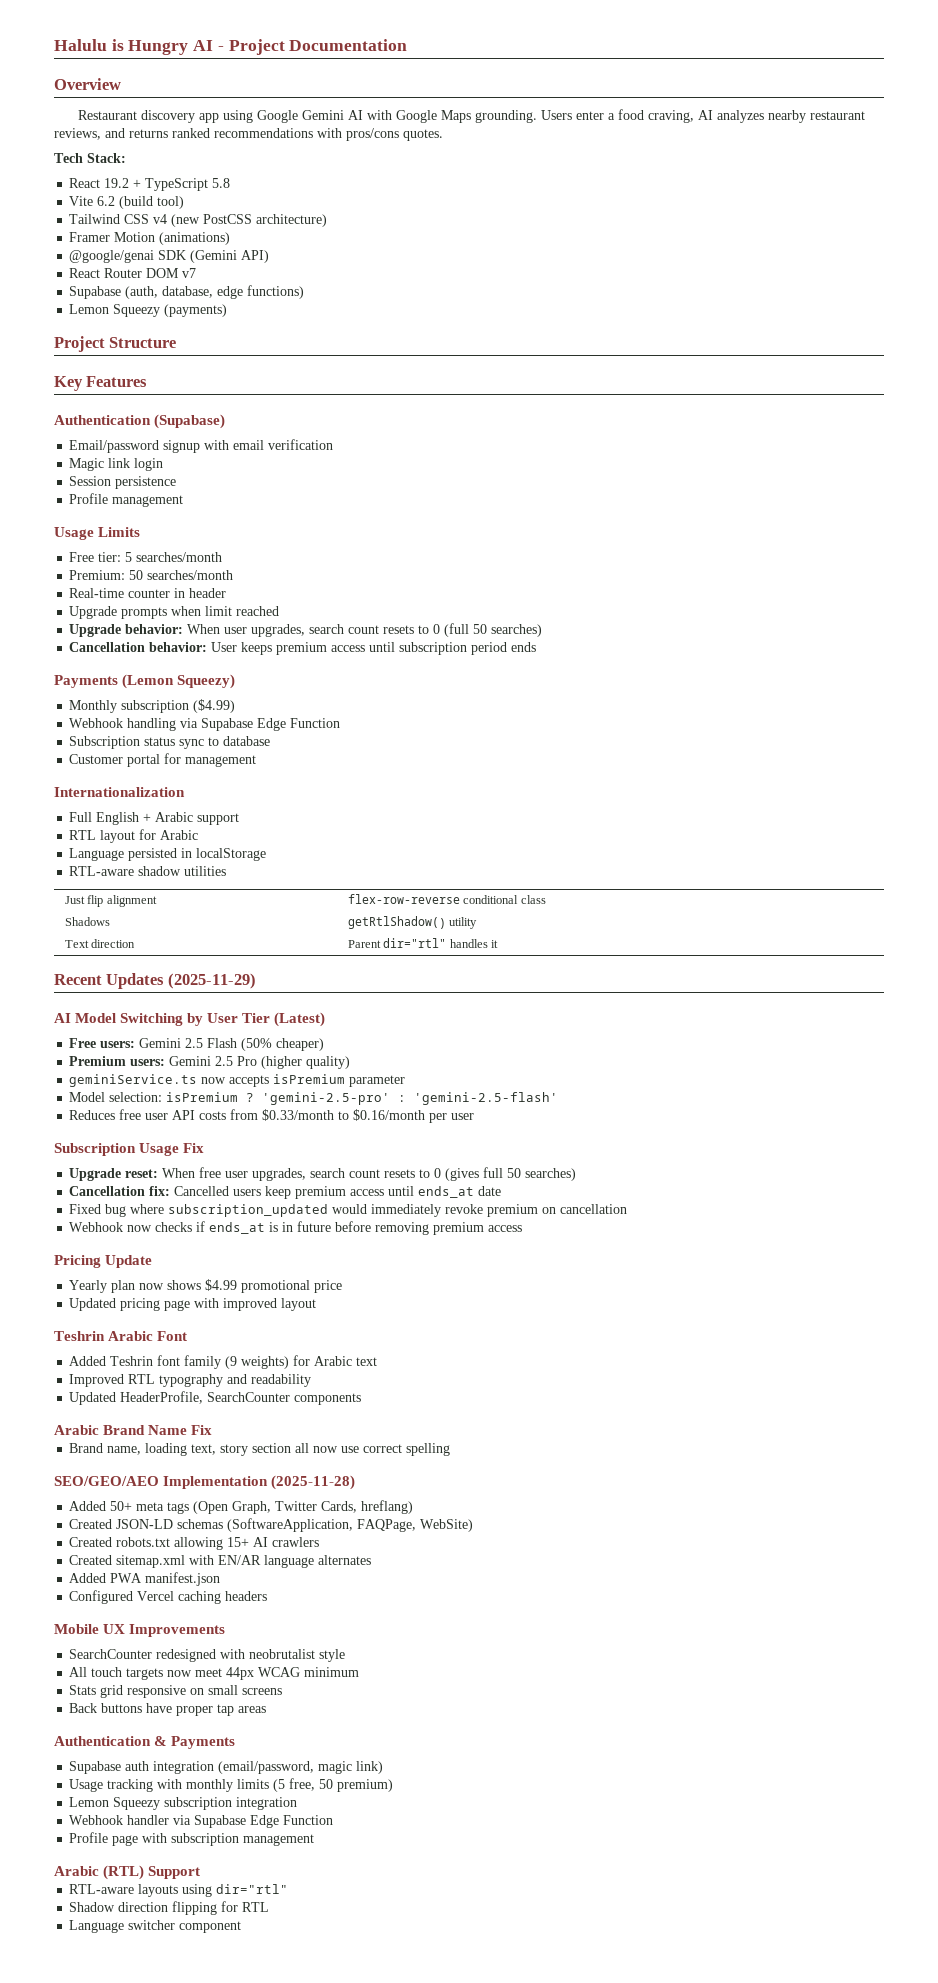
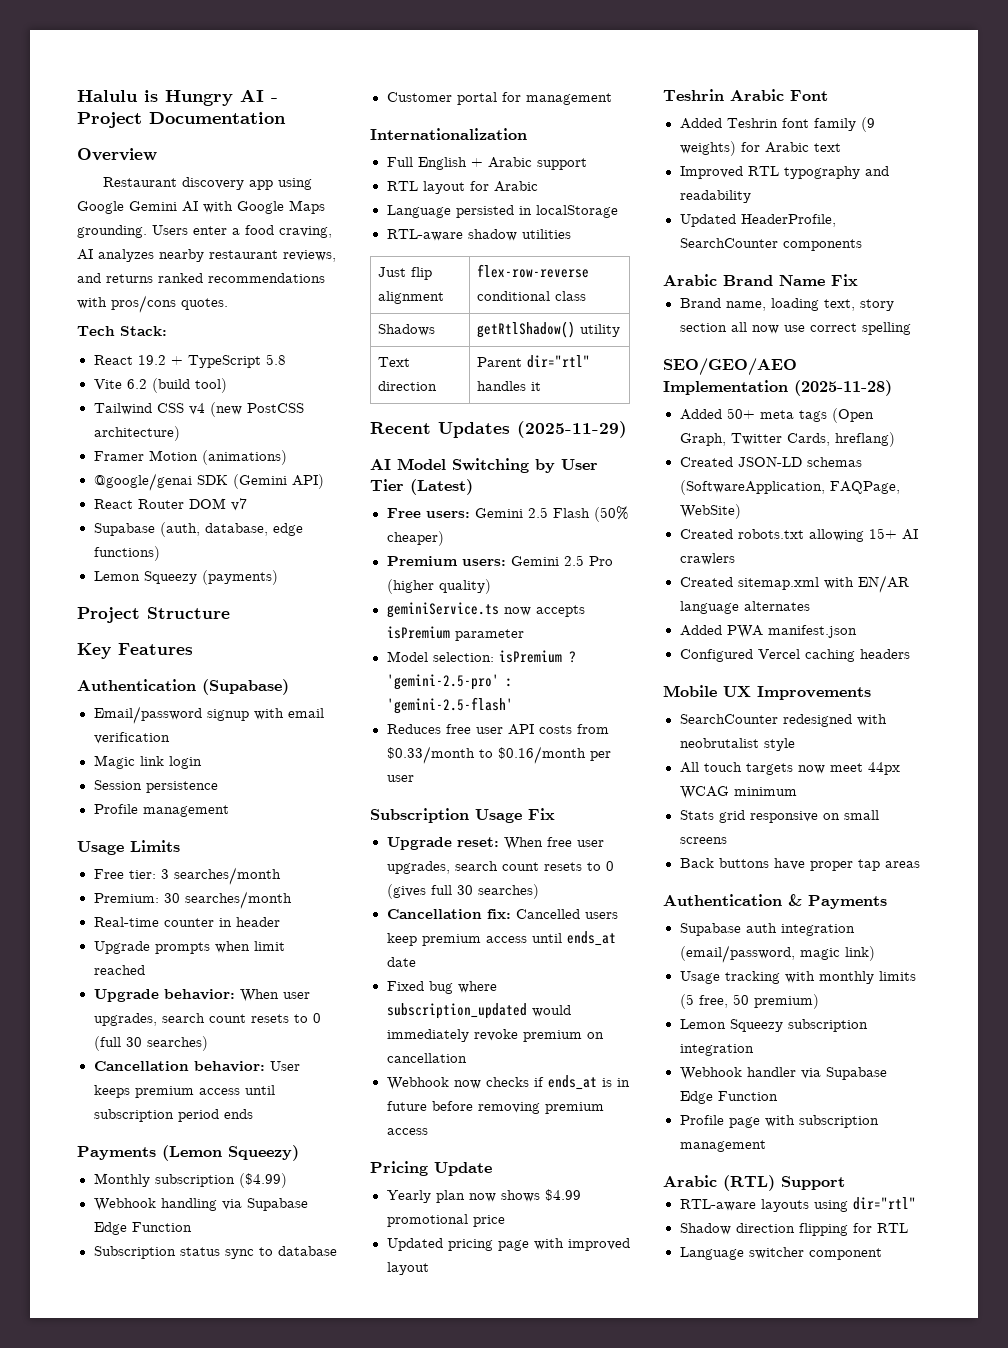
- Free tier: 5 searches/month
+ Free tier: 3 searches/month
- Premium: 50 searches/month
+ Premium: 30 searches/month
- Upgrade behavior: When user upgrades, search count resets to 0 (full 50 searches)
+ Upgrade behavior: When user upgrades, search count resets to 0 (full 30 searches)
- Upgrade reset: When free user upgrades, search count resets to 0 (gives full 50 searches)
+ Upgrade reset: When free user upgrades, search count resets to 0 (gives full 30 searches)

